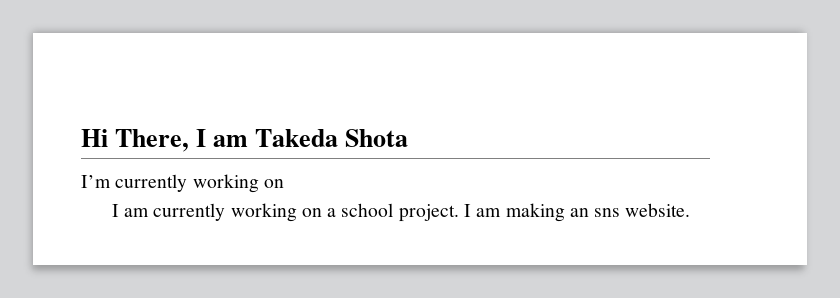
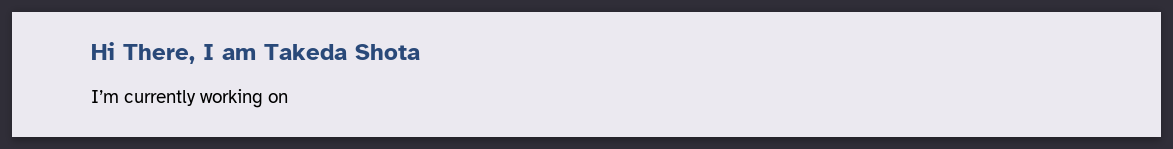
- I am currently working on a school project. I am making an sns website.

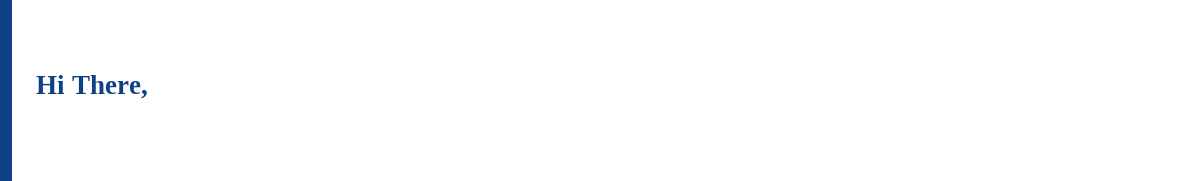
- Hi There, I am Takeda Shota
- I’m currently working on
+ Hi There,

